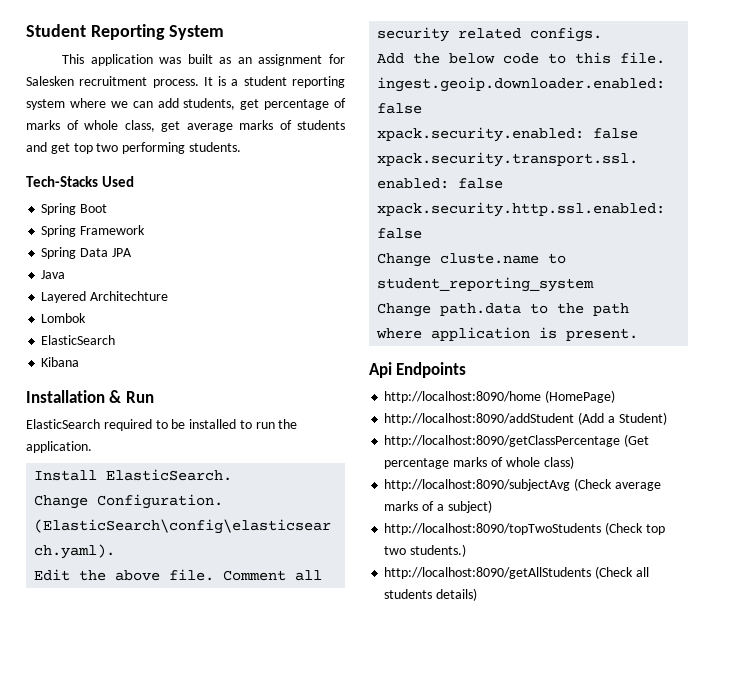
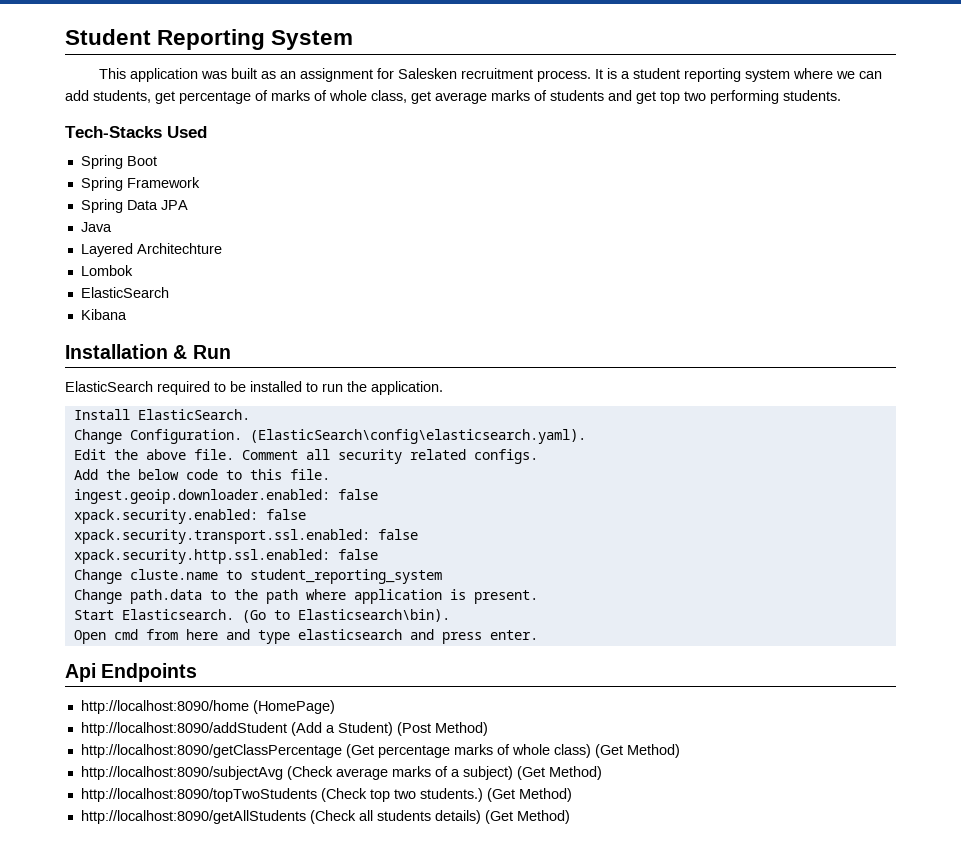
+ Start Elasticsearch. (Go to Elasticsearch\bin).
+ Open cmd from here and type elasticsearch and press enter.
- http://localhost:8090/addStudent (Add a Student)
+ http://localhost:8090/addStudent (Add a Student) (Post Method)
- http://localhost:8090/getClassPercentage (Get percentage marks of whole class)
+ http://localhost:8090/getClassPercentage (Get percentage marks of whole class) (Get Method)
- http://localhost:8090/subjectAvg (Check average marks of a subject)
+ http://localhost:8090/subjectAvg (Check average marks of a subject) (Get Method)
- http://localhost:8090/topTwoStudents (Check top two students.)
+ http://localhost:8090/topTwoStudents (Check top two students.) (Get Method)
- http://localhost:8090/getAllStudents (Check all students details)
+ http://localhost:8090/getAllStudents (Check all students details) (Get Method)

